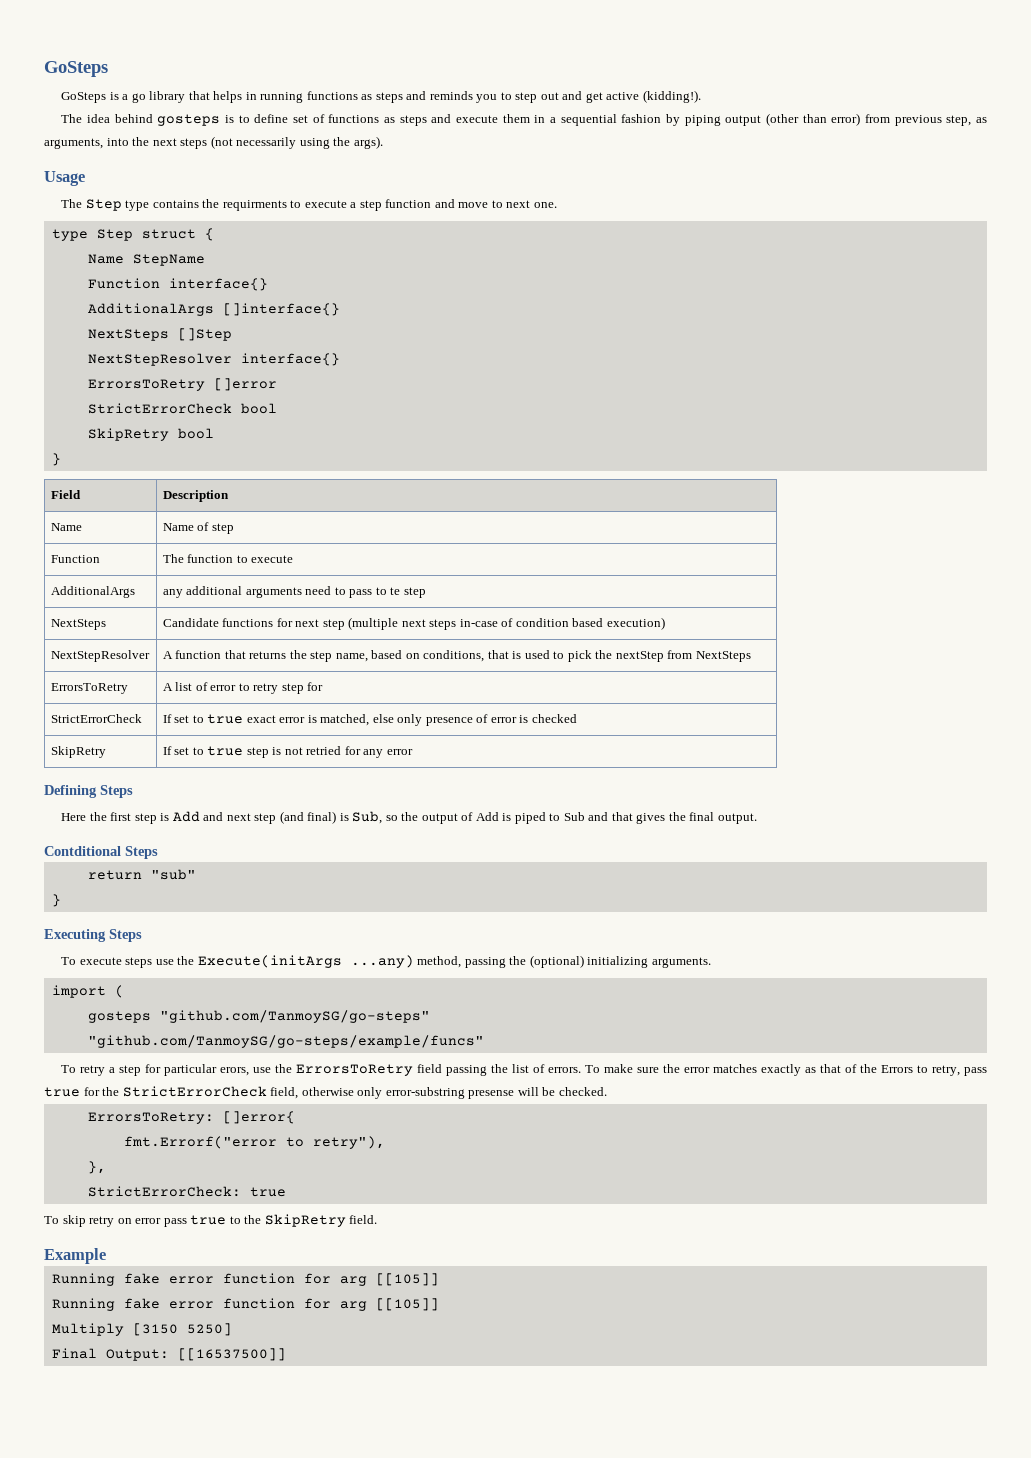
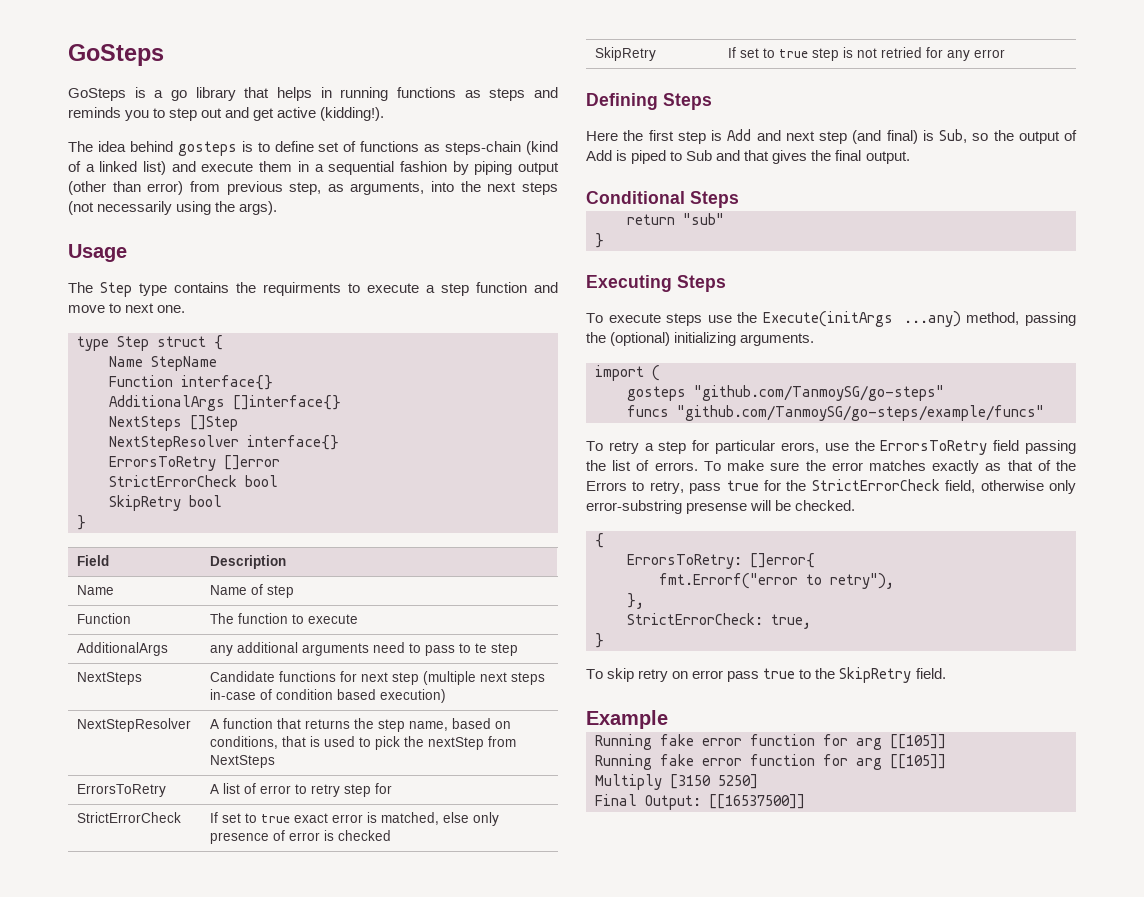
- The idea behind gosteps is to define set of functions as steps and execute them in a sequential fashion by piping output (other than error) from previous step, as arguments, into the next steps (not necessarily using the args).
+ The idea behind gosteps is to define set of functions as steps-chain (kind of a linked list) and execute them in a sequential fashion by piping output (other than error) from previous step, as arguments, into the next steps (not necessarily using the args).
- Contditional Steps
+ Conditional Steps
- "github.com/TanmoySG/go-steps/example/funcs"
+ funcs "github.com/TanmoySG/go-steps/example/funcs"
  To make sure the error matches exactly as that of the Errors to retry, pass true for the StrictErrorCheck field, otherwise only error-substring presense will be checked.
+ {
- StrictErrorCheck: true
+ StrictErrorCheck: true,
+ }

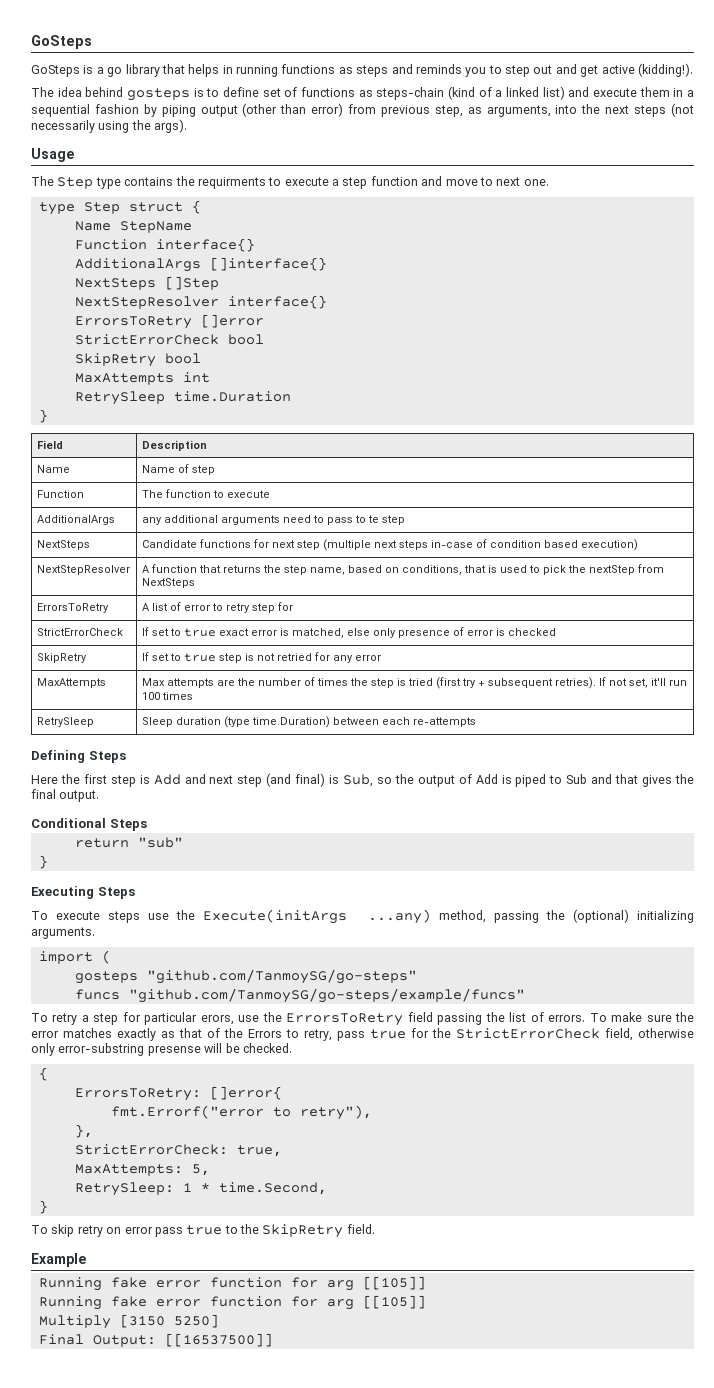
+ MaxAttempts int
+ RetrySleep time.Duration
+ MaxAttempts | Max attempts are the number of times the step is tried (first try + subsequent retries). If not set, it'll run 100 times
+ RetrySleep | Sleep duration (type time.Duration) between each re-attempts
+ MaxAttempts: 5,
+ RetrySleep: 1 * time.Second,

